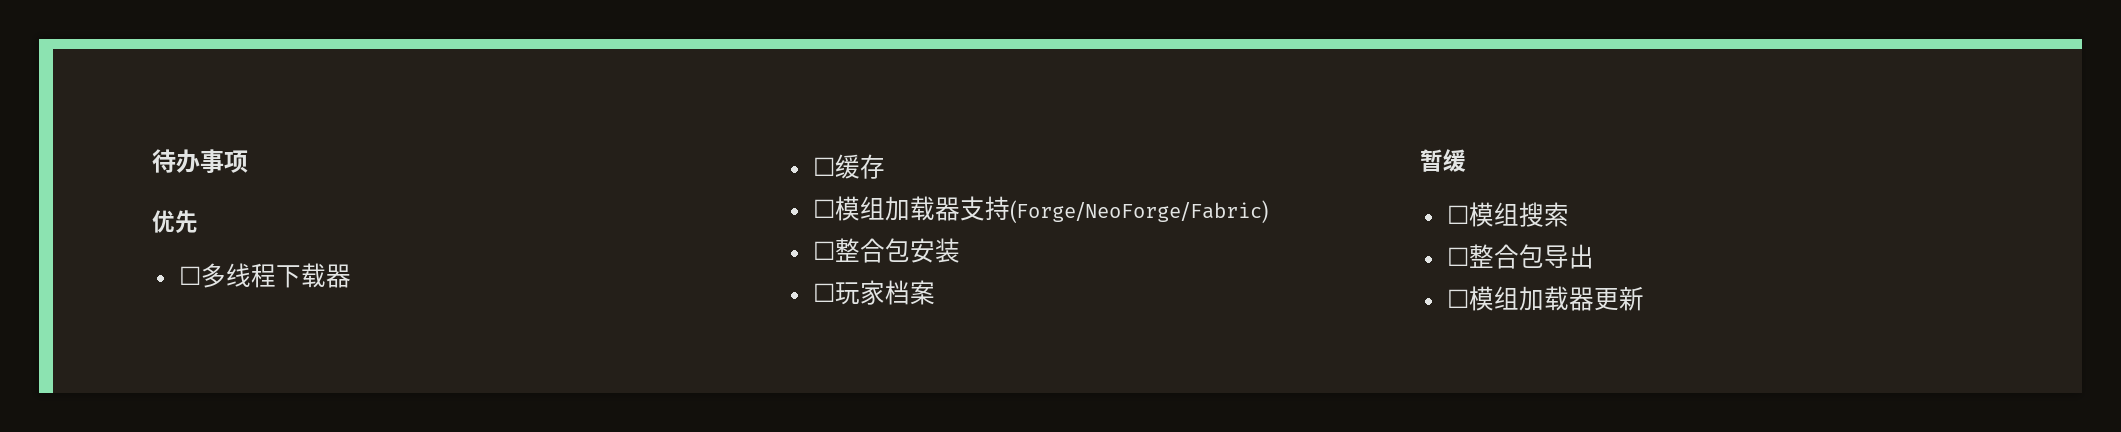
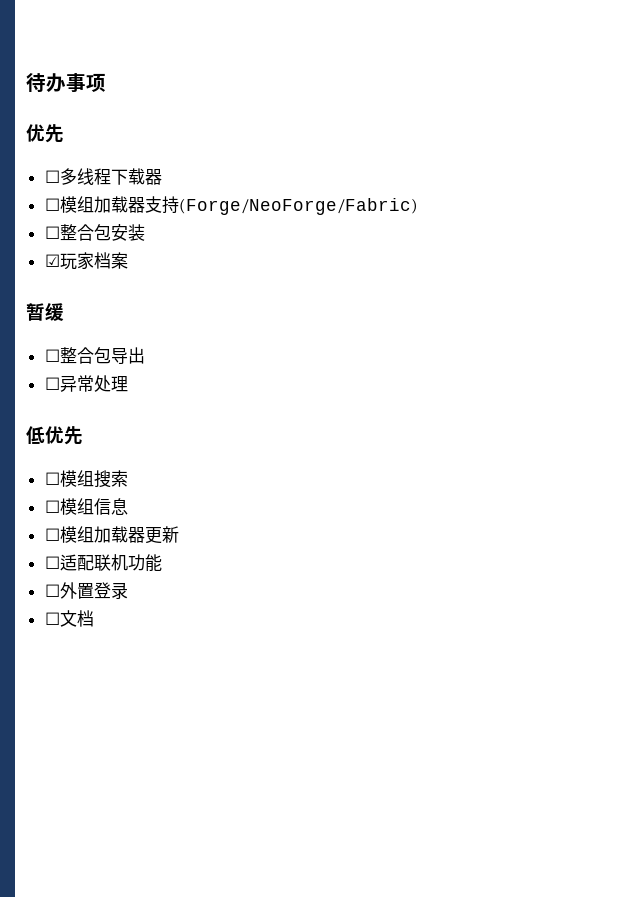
- ☐缓存
- ☐玩家档案
+ ☑玩家档案
+ ☐整合包导出
+ ☐异常处理
+ 低优先
- ☐整合包导出
+ ☐模组信息
+ ☐适配联机功能
+ ☐外置登录
+ ☐文档

